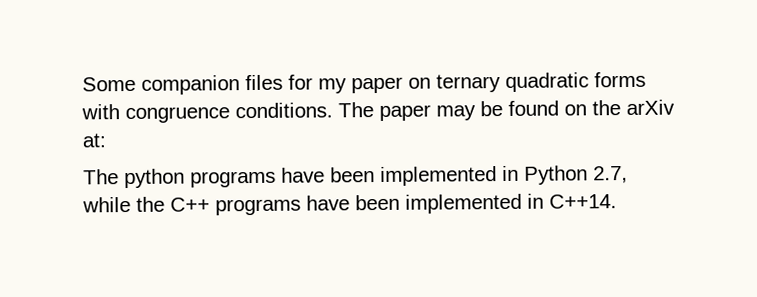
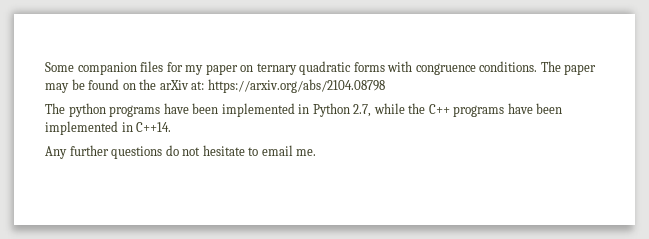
- The paper may be found on the arXiv at:
+ The paper may be found on the arXiv at: https://arxiv.org/abs/2104.08798
+ Any further questions do not hesitate to email me.

